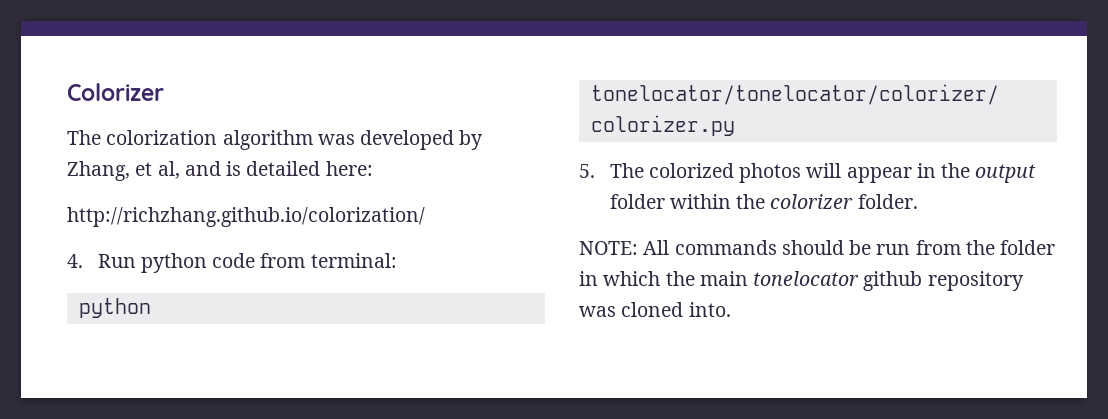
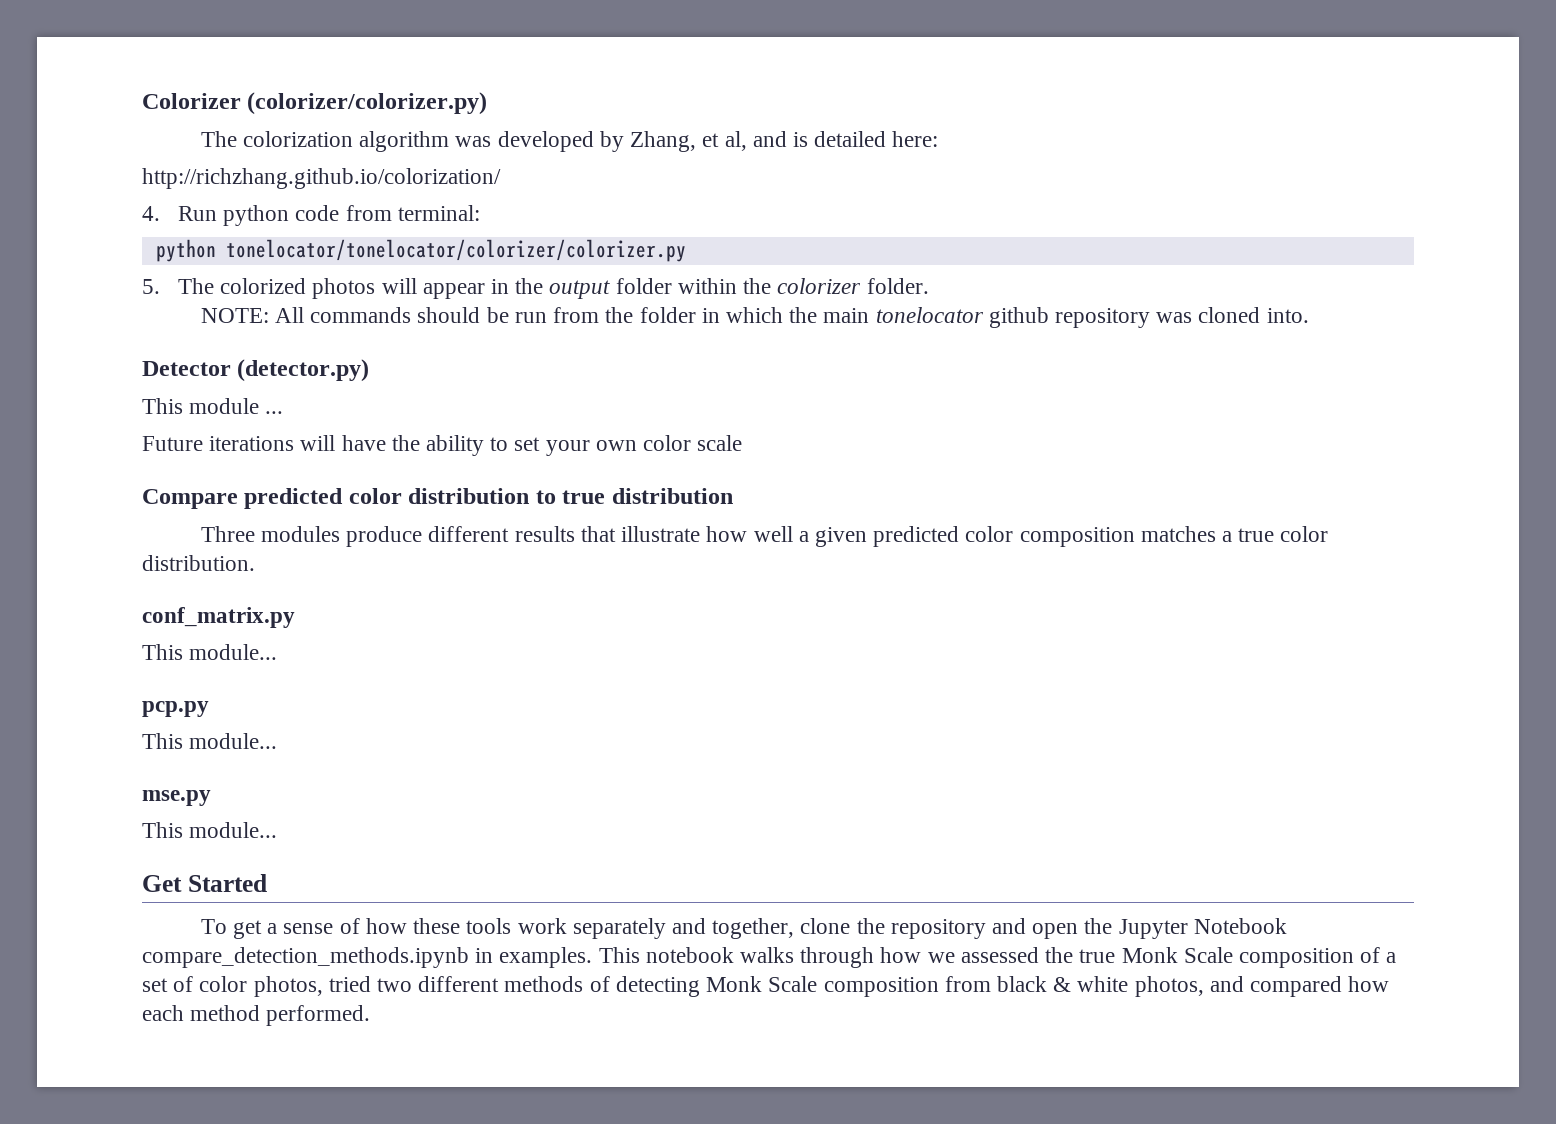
- Colorizer
+ Colorizer (colorizer/colorizer.py)
+ Detector (detector.py)
+ This module ...
+ Future iterations will have the ability to set your own color scale
+ Compare predicted color distribution to true distribution
+ Three modules produce different results that illustrate how well a given predicted color composition matches a true color distribution.
+ conf_matrix.py
+ This module...
+ pcp.py
+ This module...
+ mse.py
+ This module...
+ Get Started
+ To get a sense of how these tools work separately and together, clone the repository and open the Jupyter Notebook compare_detection_methods.ipynb in examples. This notebook walks through how we assessed the true Monk Scale composition of a set of color photos, tried two different methods of detecting Monk Scale composition from black & white photos, and compared how each method performed.

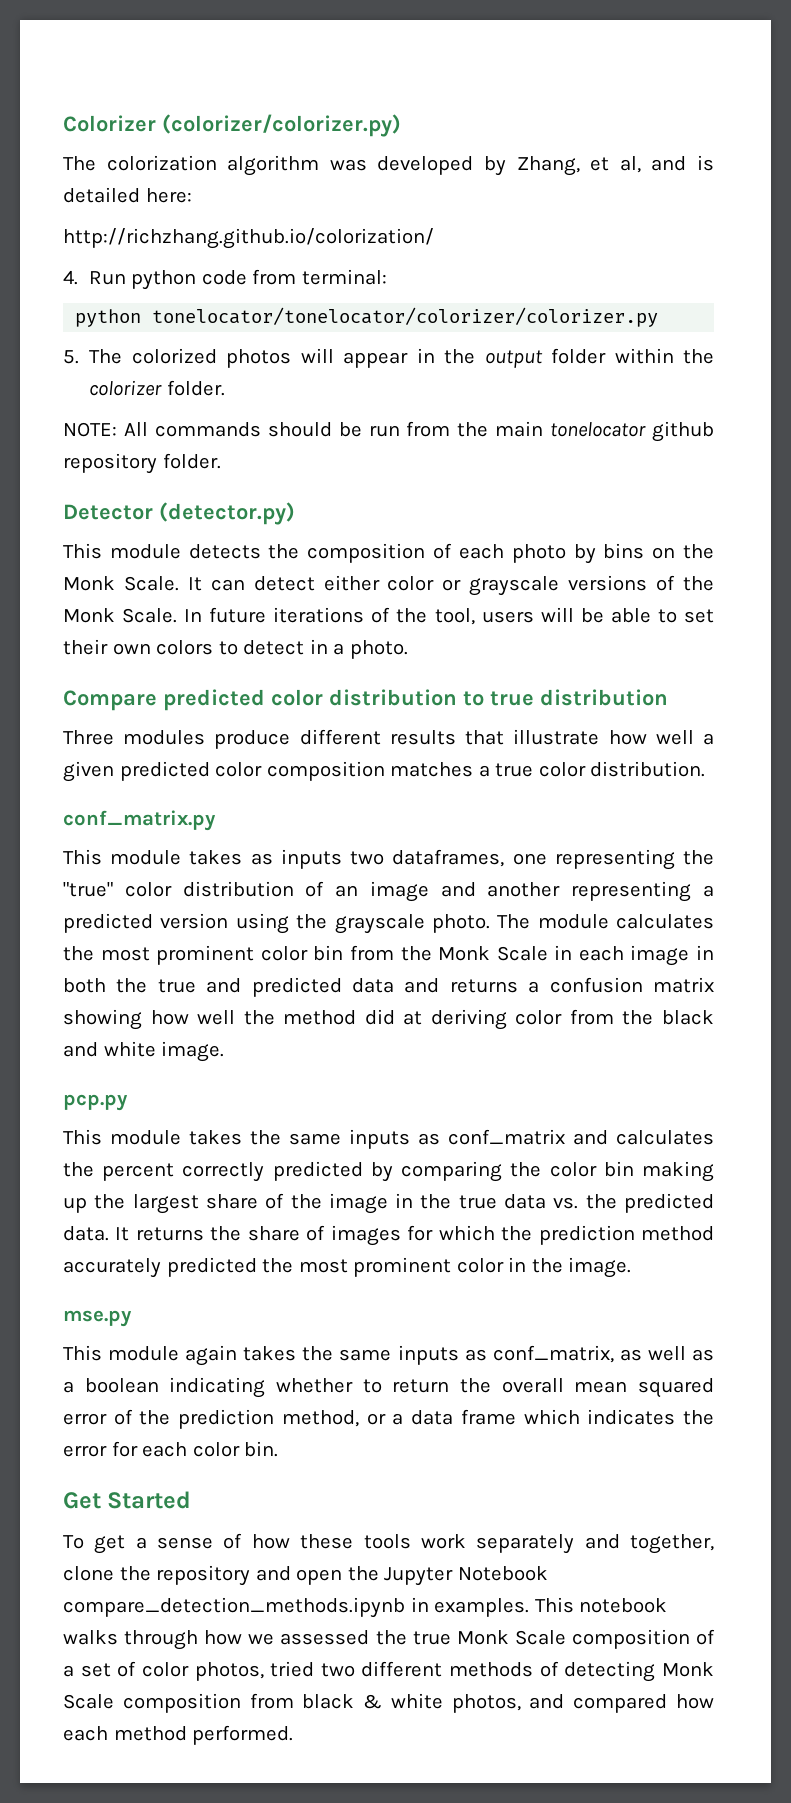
- NOTE: All commands should be run from the folder in which the main tonelocator github repository was cloned into.
+ NOTE: All commands should be run from the main tonelocator github repository folder.
- This module ...
- Future iterations will have the ability to set your own color scale
+ This module detects the composition of each photo by bins on the Monk Scale. It can detect either color or grayscale versions of the Monk Scale. In future iterations of the tool, users will be able to set their own colors to detect in a photo.
  conf_matrix.py
- This module...
+ This module takes as inputs two dataframes, one representing the "true" color distribution of an image and another representing a predicted version using the grayscale photo. The module calculates the most prominent color bin from the Monk Scale in each image in both the true and predicted data and returns a confusion matrix showing how well the method did at deriving color from the black and white image.
  pcp.py
- This module...
+ This module takes the same inputs as conf_matrix and calculates the percent correctly predicted by comparing the color bin making up the largest share of the image in the true data vs. the predicted data. It returns the share of images for which the prediction method accurately predicted the most prominent color in the image.
  mse.py
- This module...
+ This module again takes the same inputs as conf_matrix, as well as a boolean indicating whether to return the overall mean squared error of the prediction method, or a data frame which indicates the error for each color bin.

